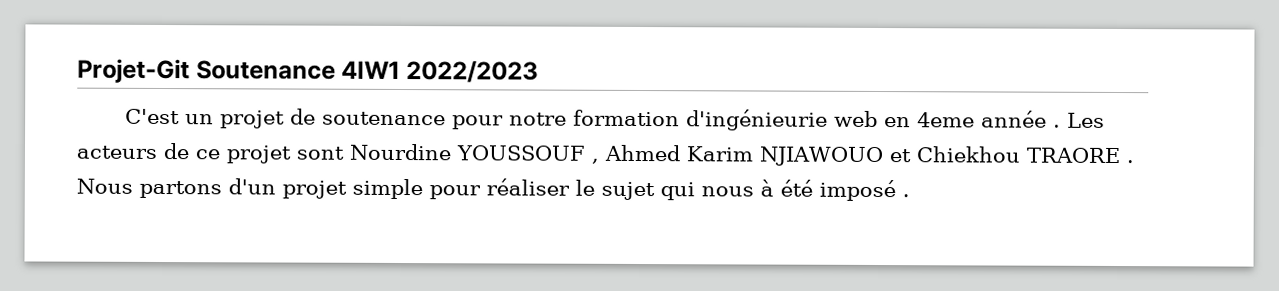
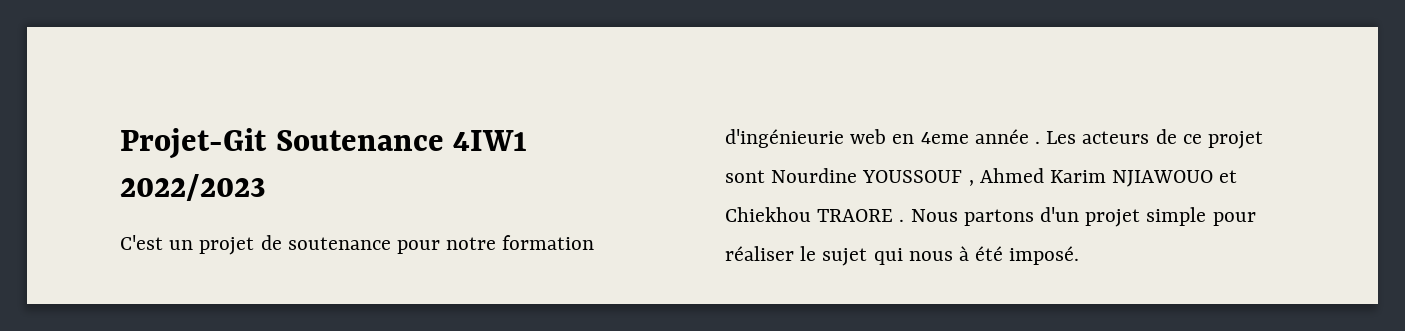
- Nous partons d'un projet simple pour réaliser le sujet qui nous à été imposé .
+ Nous partons d'un projet simple pour réaliser le sujet qui nous à été imposé.

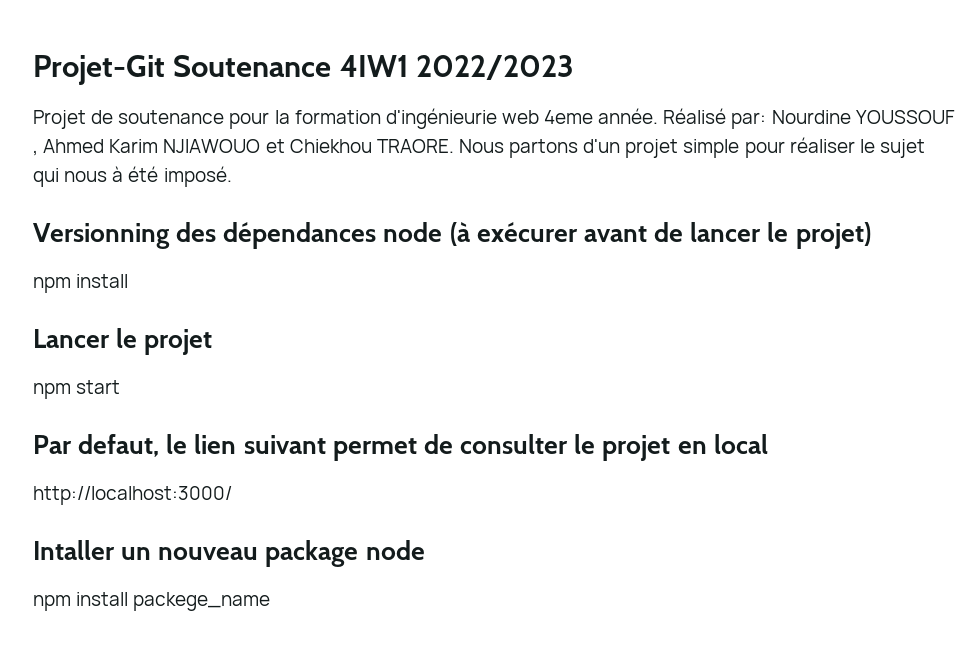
- C'est un projet de soutenance pour notre formation d'ingénieurie web en 4eme année . Les acteurs de ce projet sont Nourdine YOUSSOUF , Ahmed Karim NJIAWOUO et Chiekhou TRAORE .
+ Projet de soutenance pour la formation d'ingénieurie web 4eme année. Réalisé par: Nourdine YOUSSOUF , Ahmed Karim NJIAWOUO et Chiekhou TRAORE.
+ Versionning des dépendances node (à exécurer avant de lancer le projet)
+ npm install
+ Lancer le projet
+ npm start
+ Par defaut, le lien suivant permet de consulter le projet en local
+ http://localhost:3000/
+ Intaller un nouveau package node
+ npm install packege_name

